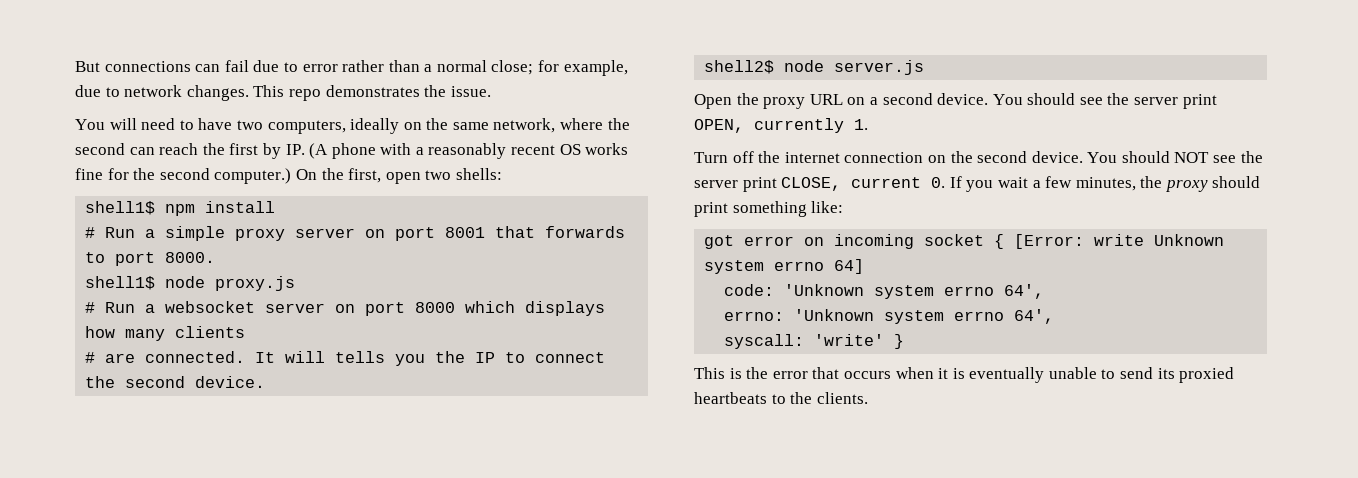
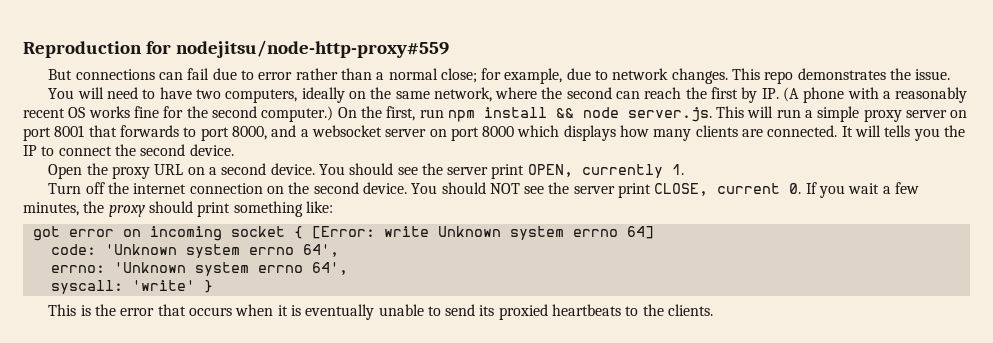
+ Reproduction for nodejitsu/node-http-proxy#559
- On the first, open two shells:
- shell1$ npm install
- # Run a simple proxy server on port 8001 that forwards to port 8000.
- shell1$ node proxy.js
- # Run a websocket server on port 8000 which displays how many clients
- # are connected.
+ On the first, run npm install && node server.js. This will run a simple proxy server on port 8001 that forwards to port 8000, and a websocket server on port 8000 which displays how many clients are connected.
- shell2$ node server.js

